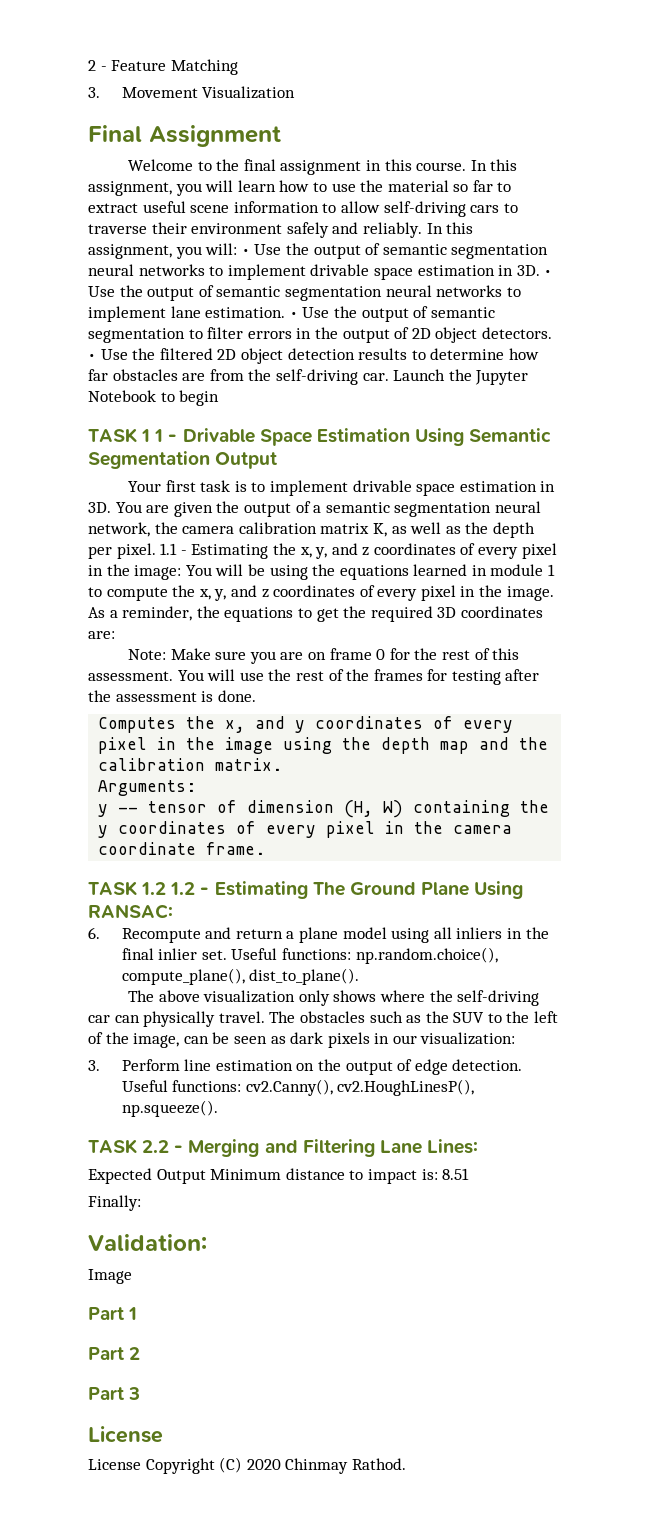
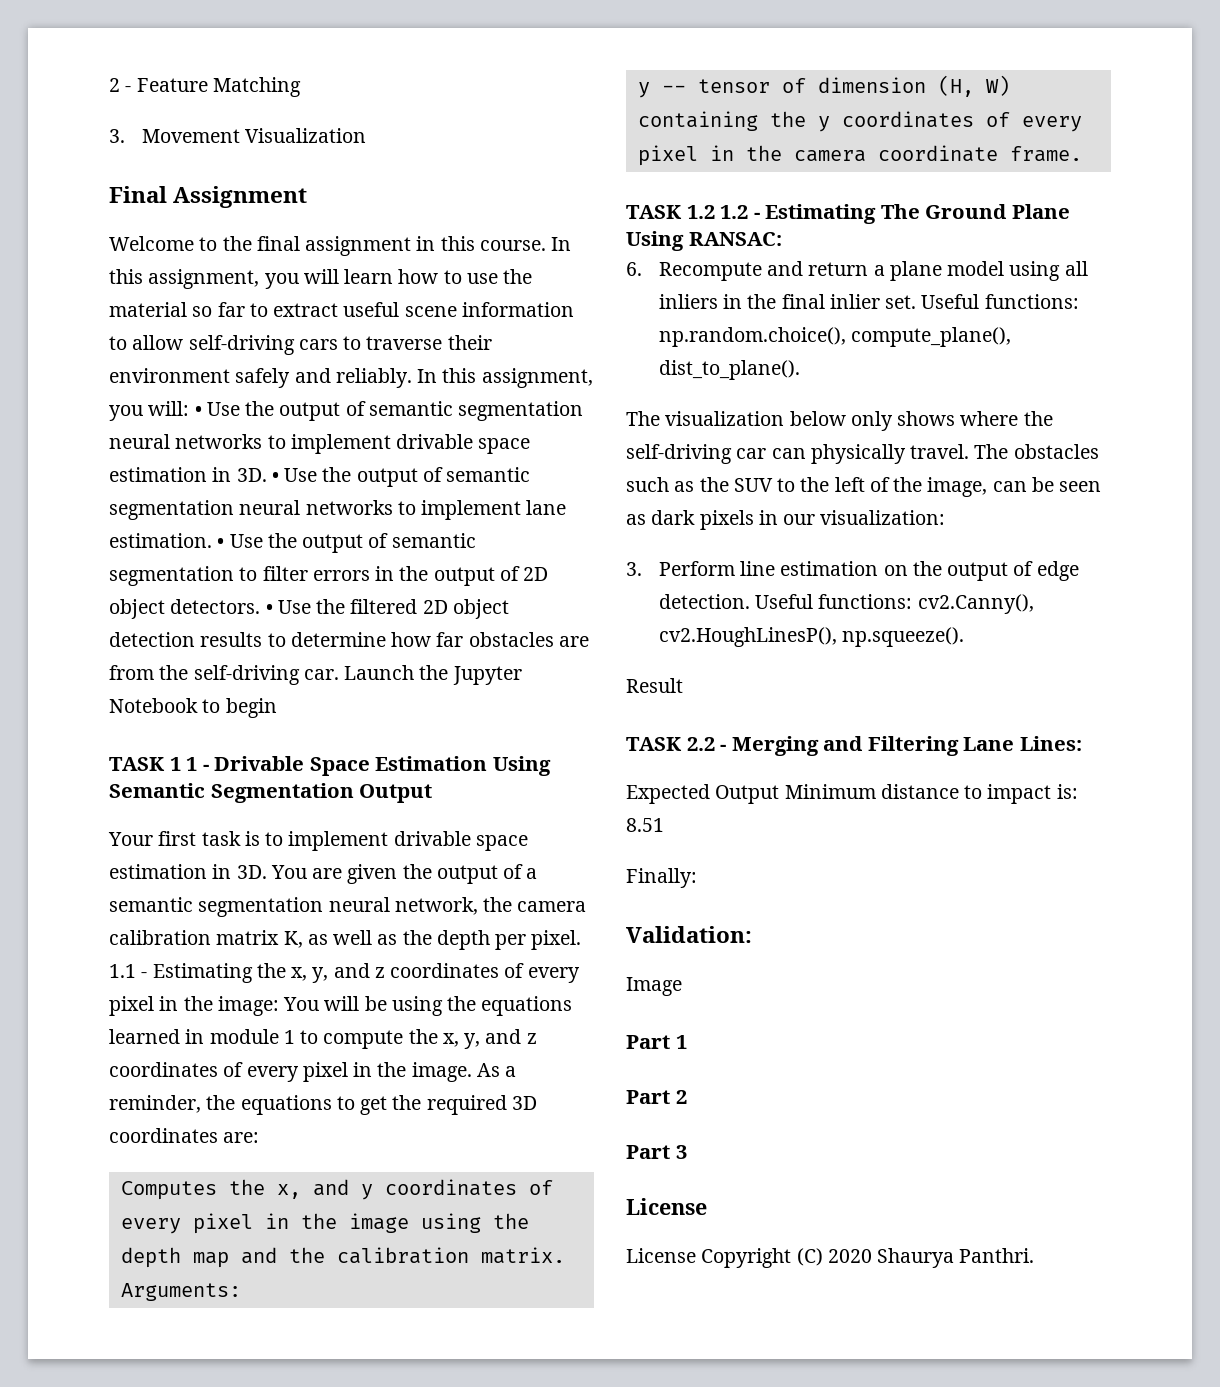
- Note: Make sure you are on frame 0 for the rest of this assessment. You will use the rest of the frames for testing after the assessment is done.
- The above visualization only shows where the self-driving car can physically travel.
+ The visualization below only shows where the self-driving car can physically travel.
+ Result
- License Copyright (C) 2020 Chinmay Rathod.
+ License Copyright (C) 2020 Shaurya Panthri.

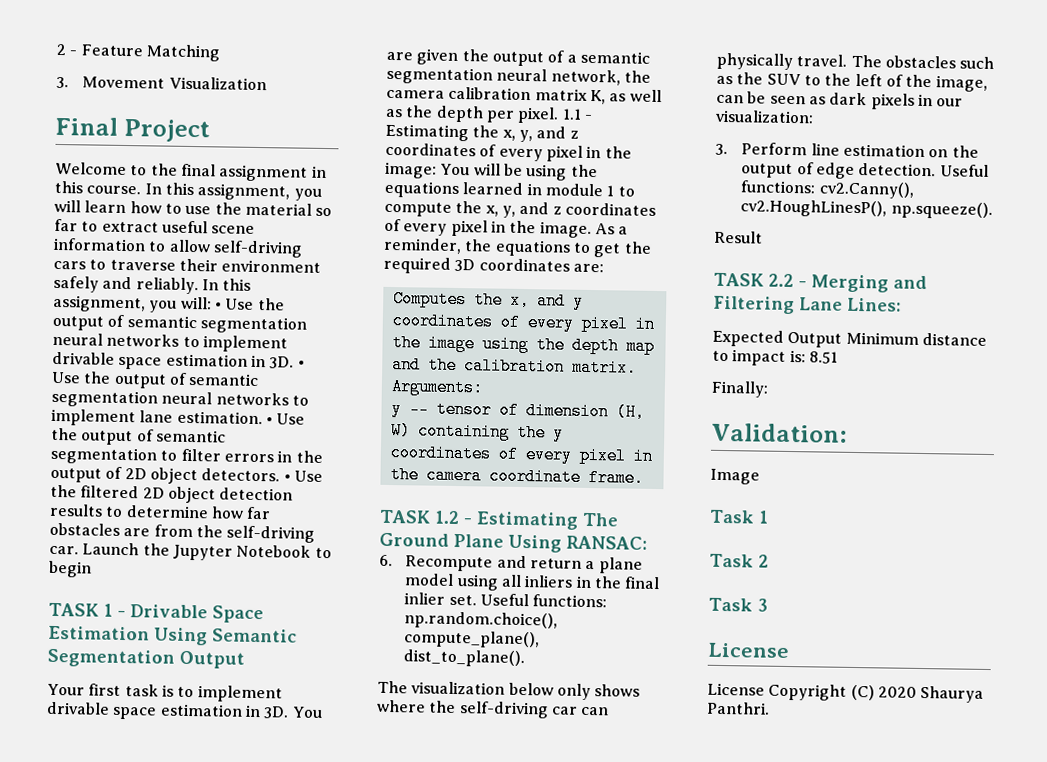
- Final Assignment
+ Final Project
- TASK 1 1 - Drivable Space Estimation Using Semantic Segmentation Output
+ TASK 1 - Drivable Space Estimation Using Semantic Segmentation Output
- TASK 1.2 1.2 - Estimating The Ground Plane Using RANSAC:
+ TASK 1.2 - Estimating The Ground Plane Using RANSAC:
- Part 1
+ Task 1
- Part 2
+ Task 2
- Part 3
+ Task 3

